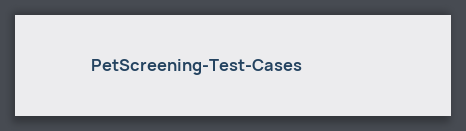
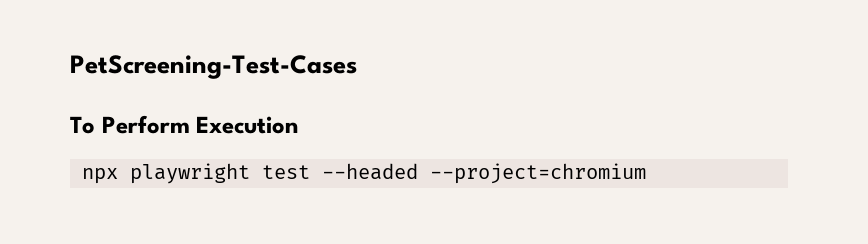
+ To Perform Execution
+ npx playwright test --headed --project=chromium

